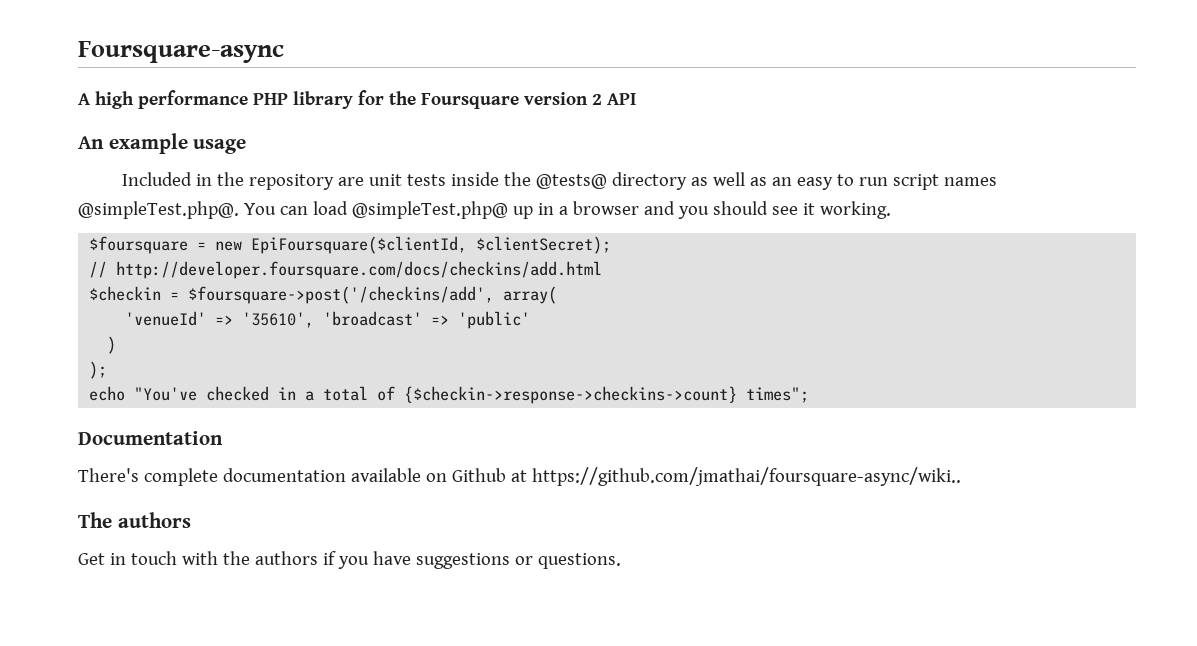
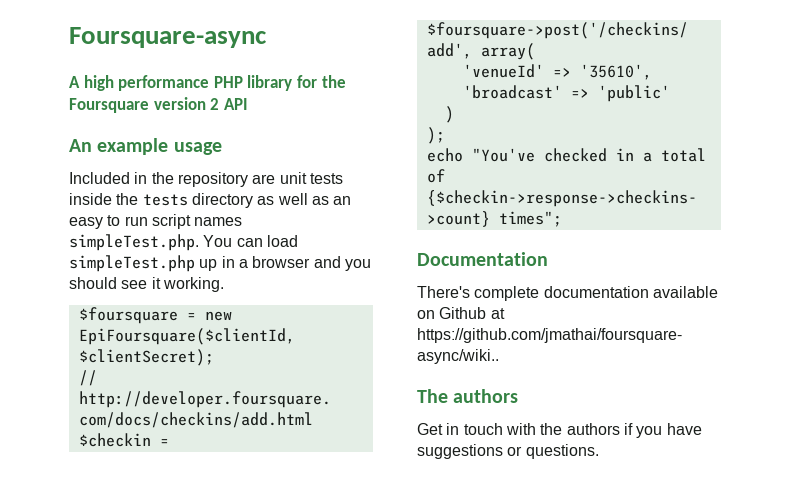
- Included in the repository are unit tests inside the @tests@ directory as well as an easy to run script names @simpleTest.php@. You can load @simpleTest.php@ up in a browser and you should see it working.
+ Included in the repository are unit tests inside the tests directory as well as an easy to run script names simpleTest.php. You can load simpleTest.php up in a browser and you should see it working.

